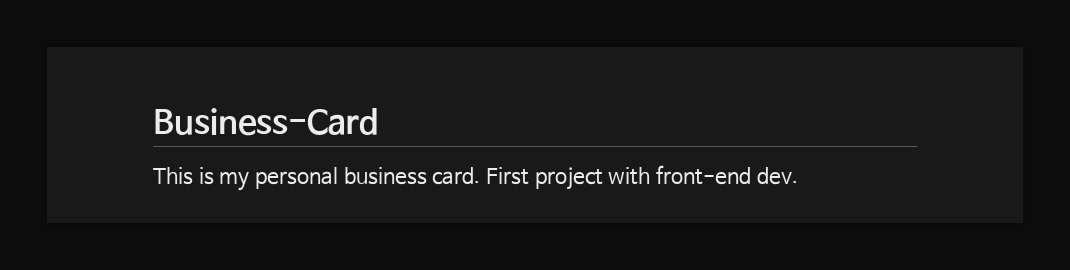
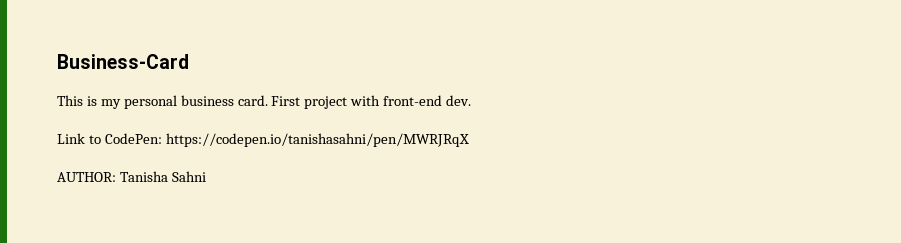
+ Link to CodePen: https://codepen.io/tanishasahni/pen/MWRJRqX
+ AUTHOR: Tanisha Sahni

